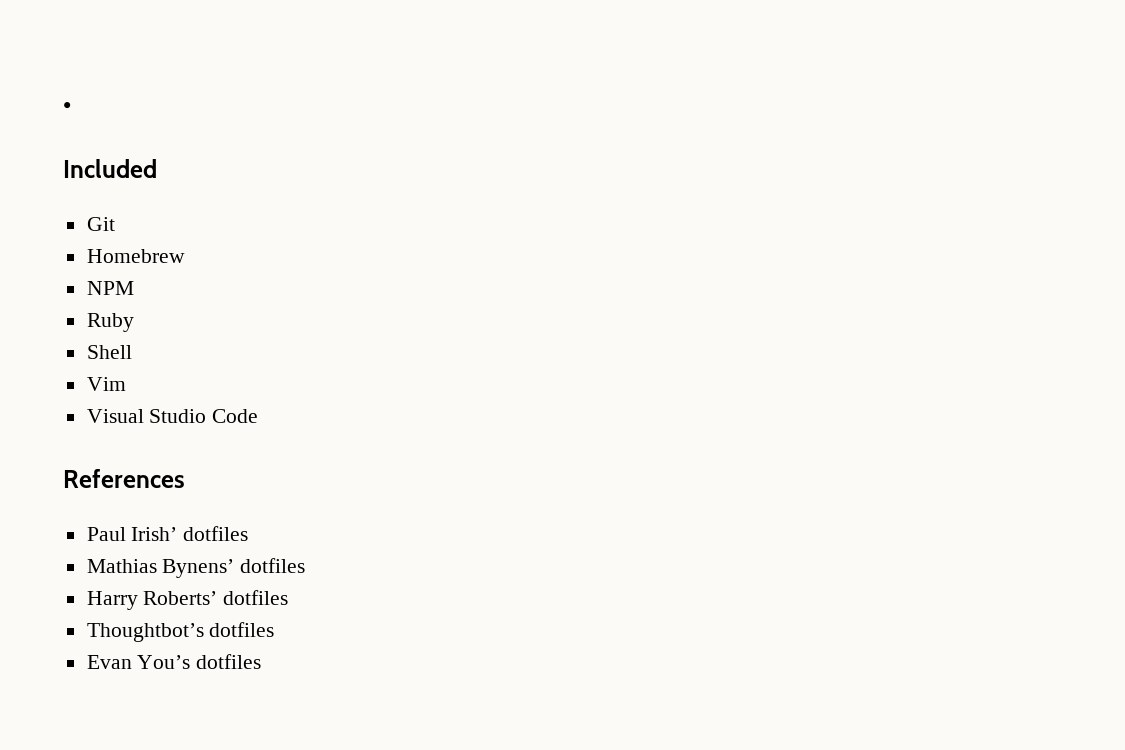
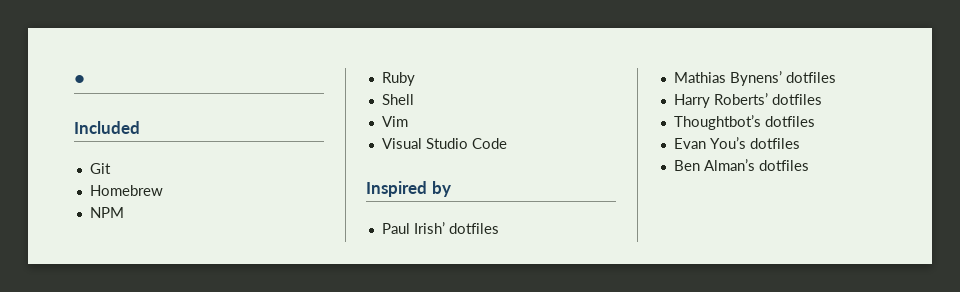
- References
+ Inspired by
+ Ben Alman’s dotfiles

